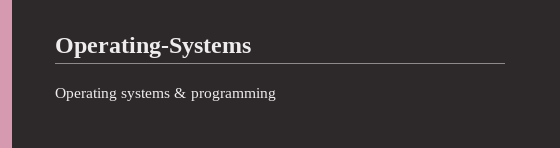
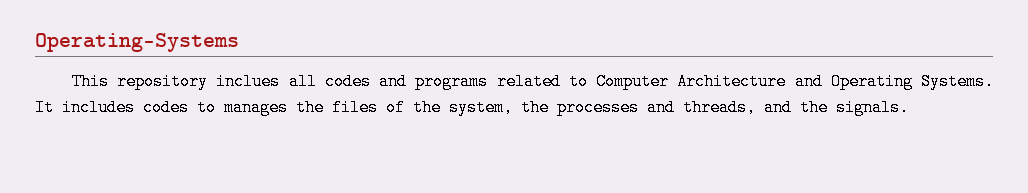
- Operating systems & programming
+ This repository inclues all codes and programs related to Computer Architecture and Operating Systems. It includes codes to manages the files of the system, the processes and threads, and the signals.

